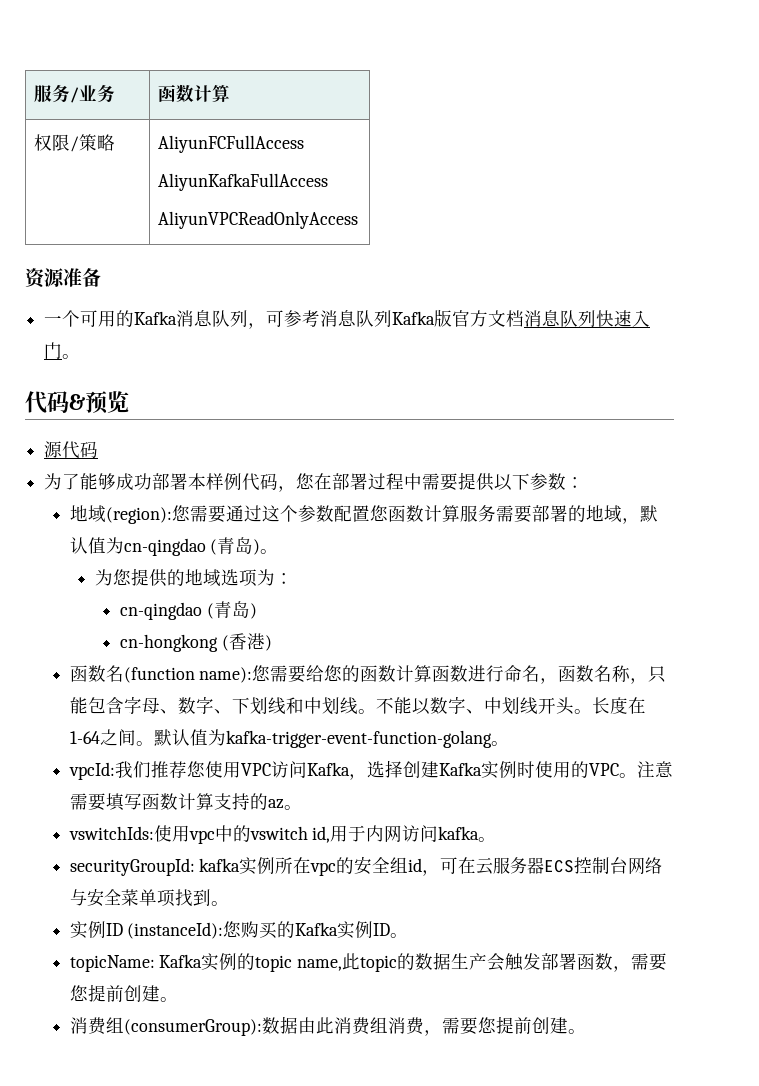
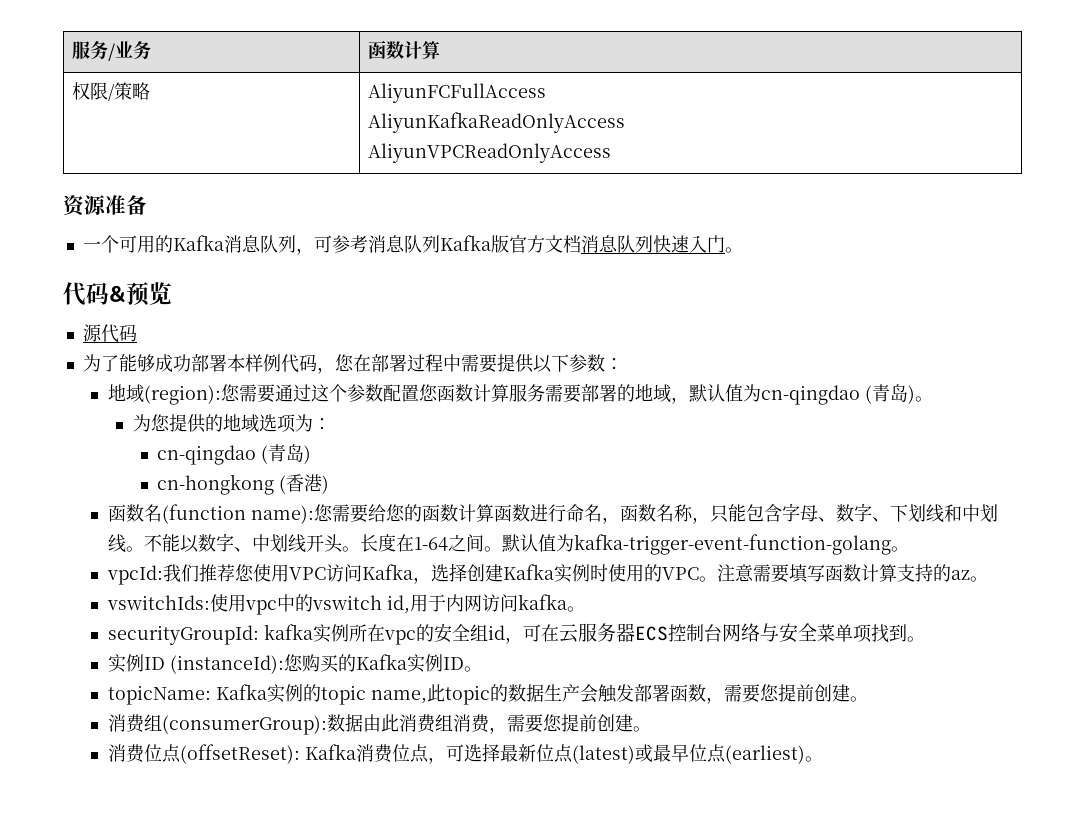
  权限/策略 | AliyunFCFullAccess
- AliyunKafkaFullAccess
+ AliyunKafkaReadOnlyAccess
+ 消费位点(offsetReset): Kafka消费位点，可选择最新位点(latest)或最早位点(earliest)。

